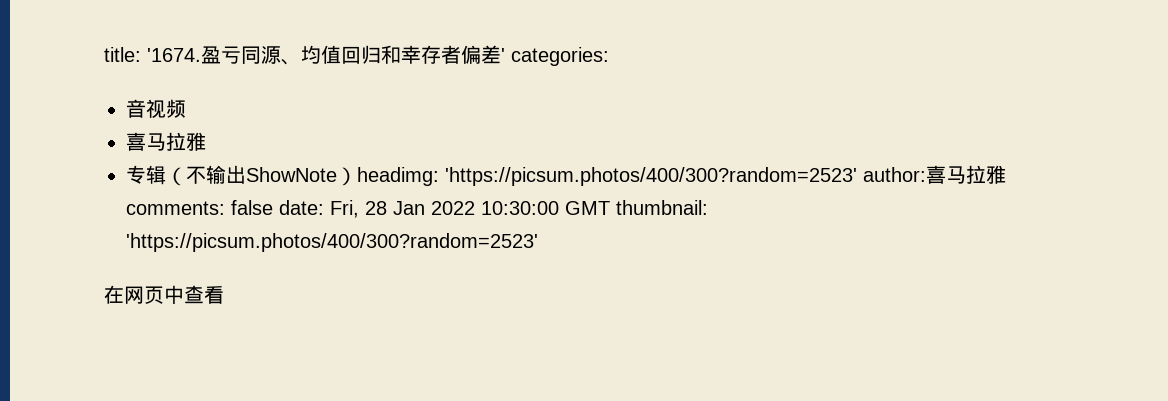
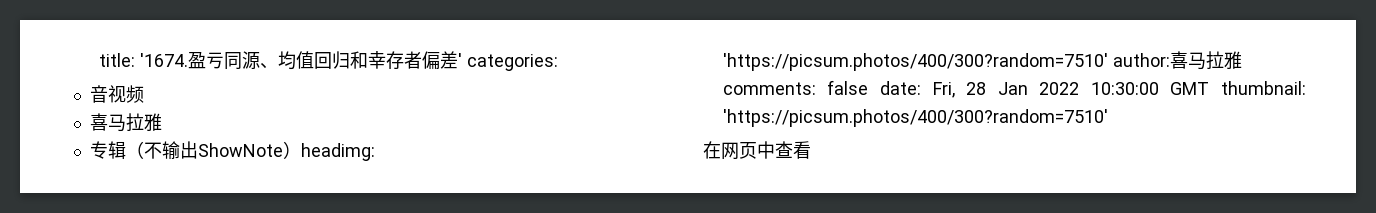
- 专辑（不输出ShowNote）headimg: 'https://picsum.photos/400/300?random=2523' author:喜马拉雅comments: false date: Fri, 28 Jan 2022 10:30:00 GMT thumbnail: 'https://picsum.photos/400/300?random=2523'
+ 专辑（不输出ShowNote）headimg: 'https://picsum.photos/400/300?random=7510' author:喜马拉雅comments: false date: Fri, 28 Jan 2022 10:30:00 GMT thumbnail: 'https://picsum.photos/400/300?random=7510'

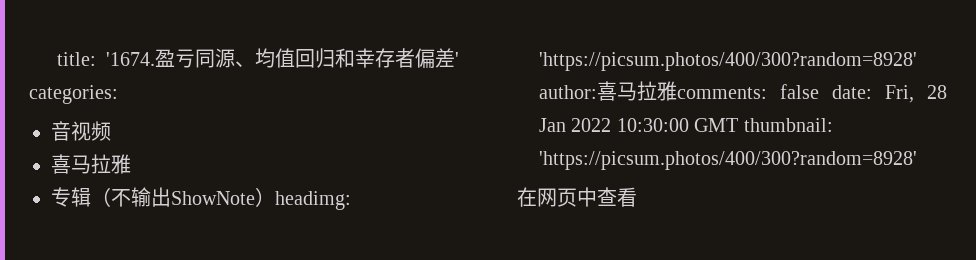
- 专辑（不输出ShowNote）headimg: 'https://picsum.photos/400/300?random=7510' author:喜马拉雅comments: false date: Fri, 28 Jan 2022 10:30:00 GMT thumbnail: 'https://picsum.photos/400/300?random=7510'
+ 专辑（不输出ShowNote）headimg: 'https://picsum.photos/400/300?random=8928' author:喜马拉雅comments: false date: Fri, 28 Jan 2022 10:30:00 GMT thumbnail: 'https://picsum.photos/400/300?random=8928'

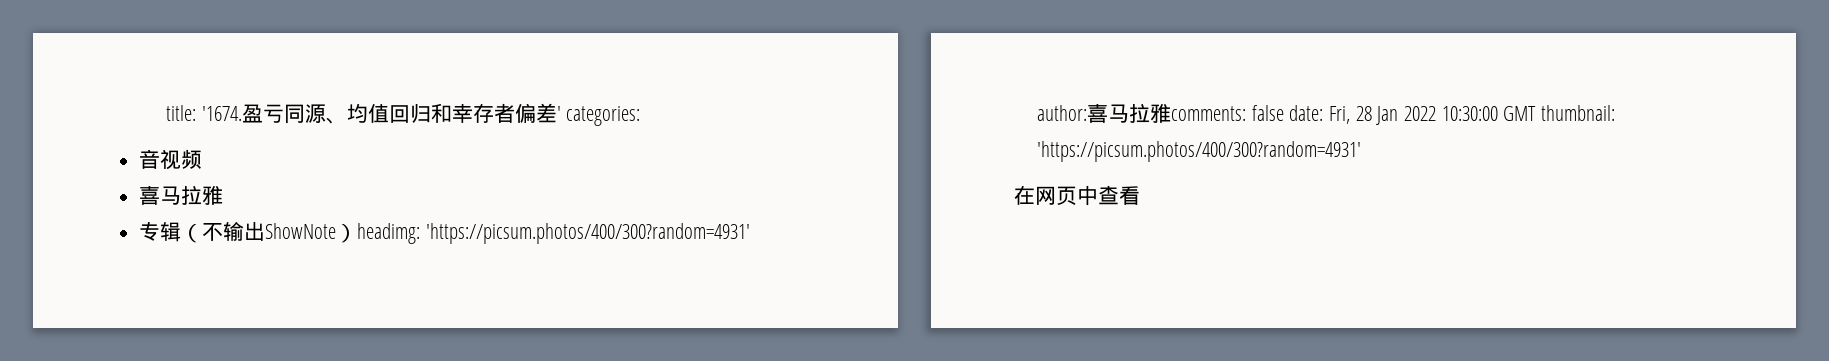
- 专辑（不输出ShowNote）headimg: 'https://picsum.photos/400/300?random=8928' author:喜马拉雅comments: false date: Fri, 28 Jan 2022 10:30:00 GMT thumbnail: 'https://picsum.photos/400/300?random=8928'
+ 专辑（不输出ShowNote）headimg: 'https://picsum.photos/400/300?random=4931' author:喜马拉雅comments: false date: Fri, 28 Jan 2022 10:30:00 GMT thumbnail: 'https://picsum.photos/400/300?random=4931'

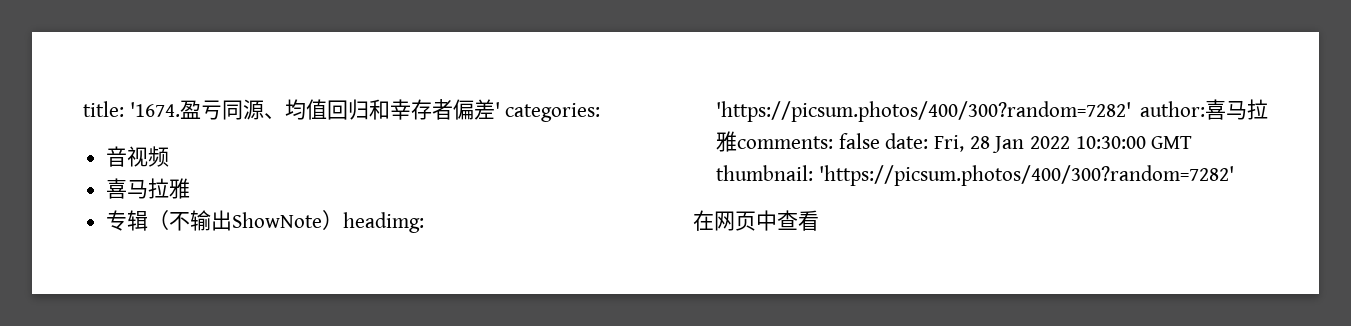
- 专辑（不输出ShowNote）headimg: 'https://picsum.photos/400/300?random=4931' author:喜马拉雅comments: false date: Fri, 28 Jan 2022 10:30:00 GMT thumbnail: 'https://picsum.photos/400/300?random=4931'
+ 专辑（不输出ShowNote）headimg: 'https://picsum.photos/400/300?random=7282' author:喜马拉雅comments: false date: Fri, 28 Jan 2022 10:30:00 GMT thumbnail: 'https://picsum.photos/400/300?random=7282'

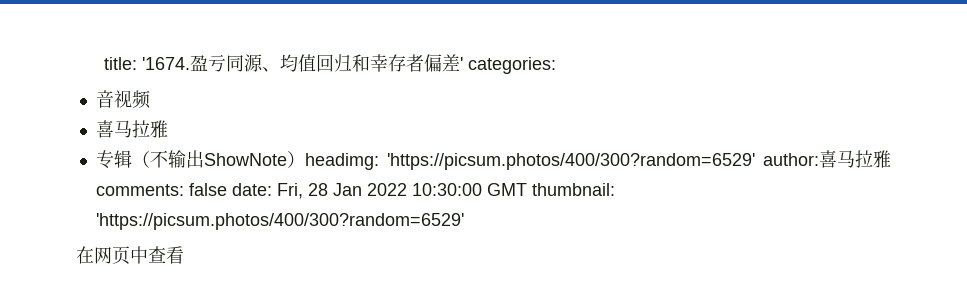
- 专辑（不输出ShowNote）headimg: 'https://picsum.photos/400/300?random=7282' author:喜马拉雅comments: false date: Fri, 28 Jan 2022 10:30:00 GMT thumbnail: 'https://picsum.photos/400/300?random=7282'
+ 专辑（不输出ShowNote）headimg: 'https://picsum.photos/400/300?random=6529' author:喜马拉雅comments: false date: Fri, 28 Jan 2022 10:30:00 GMT thumbnail: 'https://picsum.photos/400/300?random=6529'

